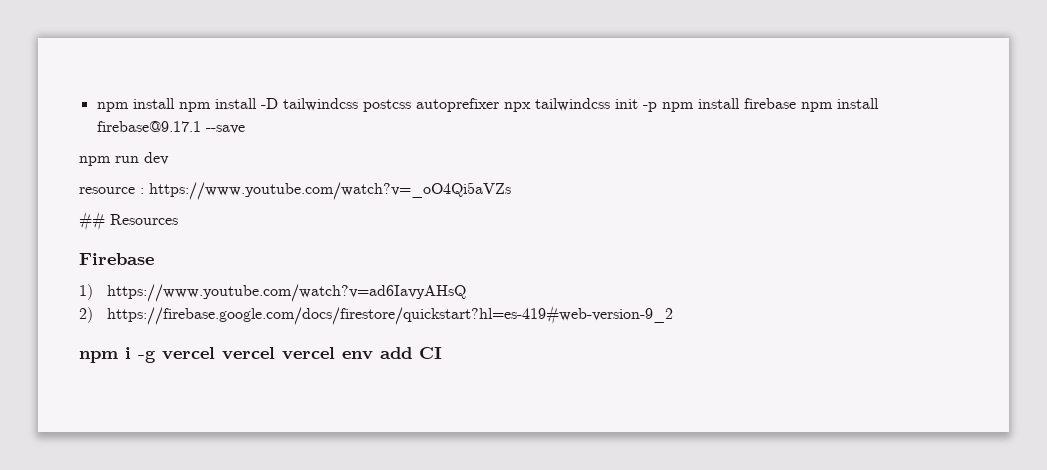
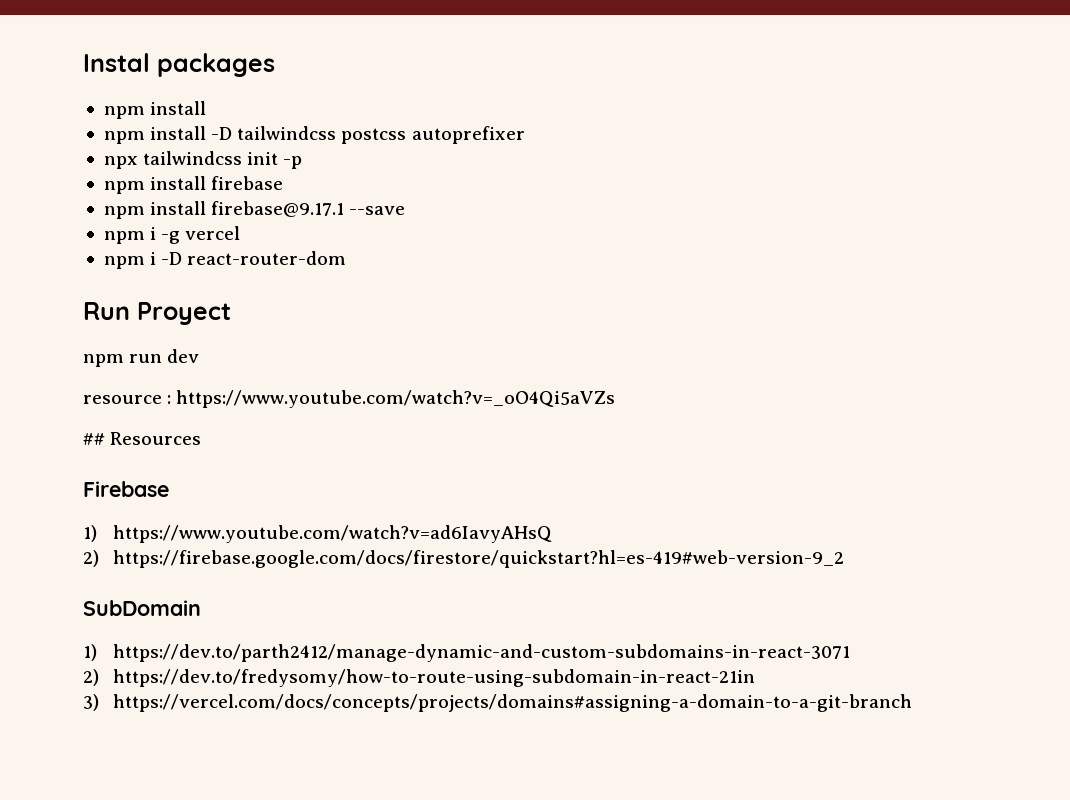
- npm install npm install -D tailwindcss postcss autoprefixer npx tailwindcss init -p npm install firebase npm install firebase@9.17.1 --save
+ Instal packages
+ npm install
+ npm install -D tailwindcss postcss autoprefixer
+ npx tailwindcss init -p
+ npm install firebase
+ npm install firebase@9.17.1 --save
+ npm i -g vercel
+ npm i -D react-router-dom
+ Run Proyect
- npm i -g vercel vercel vercel env add CI
+ SubDomain
+ 1) https://dev.to/parth2412/manage-dynamic-and-custom-subdomains-in-react-3071
+ 2) https://dev.to/fredysomy/how-to-route-using-subdomain-in-react-21in
+ 3) https://vercel.com/docs/concepts/projects/domains#assigning-a-domain-to-a-git-branch

